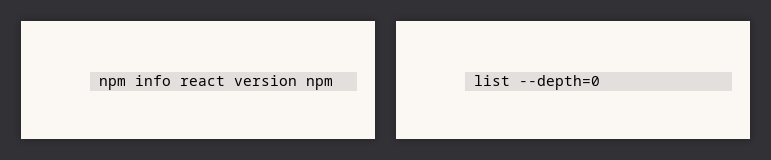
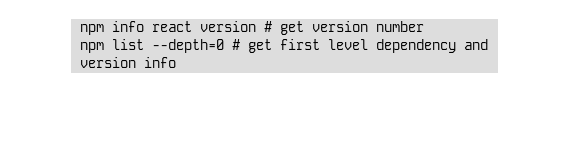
- npm info react version npm list --depth=0
+ npm info react version # get version number
+ npm list --depth=0 # get first level dependency and version info

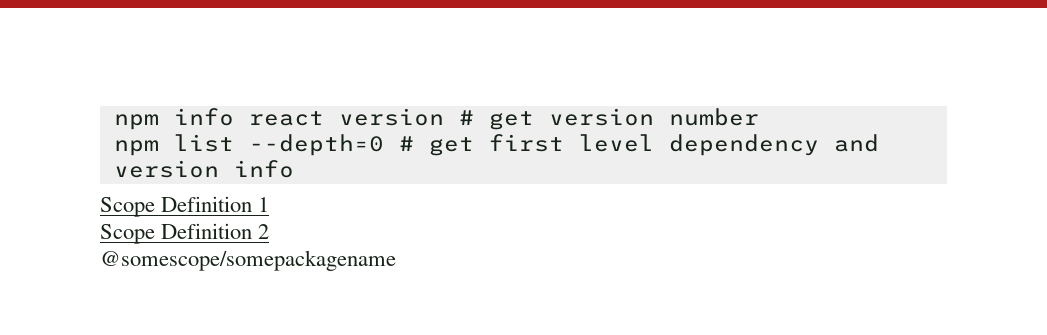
+ Scope Definition 1
+ Scope Definition 2
+ @somescope/somepackagename

